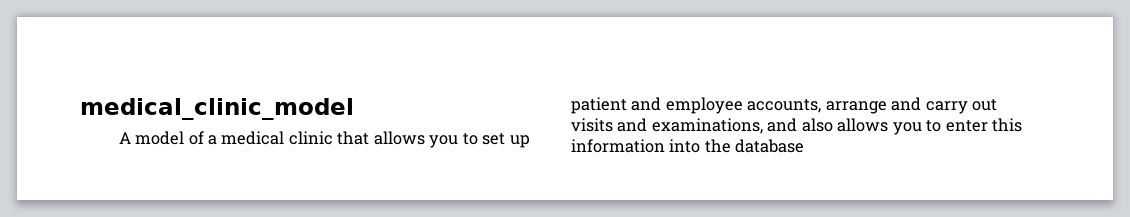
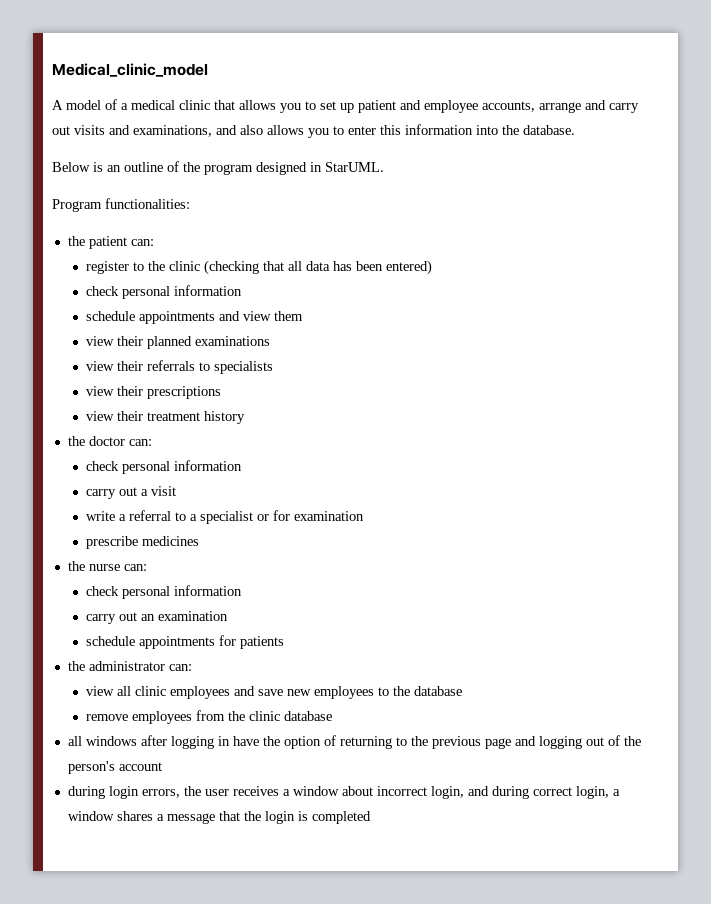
- medical_clinic_model
+ Medical_clinic_model
- A model of a medical clinic that allows you to set up patient and employee accounts, arrange and carry out visits and examinations, and also allows you to enter this information into the database
+ A model of a medical clinic that allows you to set up patient and employee accounts, arrange and carry out visits and examinations, and also allows you to enter this information into the database.
+ Below is an outline of the program designed in StarUML.
+ Program functionalities:
+ the patient can:
+ register to the clinic (checking that all data has been entered)
+ check personal information
+ schedule appointments and view them
+ view their planned examinations
+ view their referrals to specialists
+ view their prescriptions
+ view their treatment history
+ the doctor can:
+ check personal information
+ carry out a visit
+ write a referral to a specialist or for examination
+ prescribe medicines
+ the nurse can:
+ check personal information
+ carry out an examination
+ schedule appointments for patients
+ the administrator can:
+ view all clinic employees and save new employees to the database
+ remove employees from the clinic database
+ all windows after logging in have the option of returning to the previous page and logging out of the person's account
+ during login errors, the user receives a window about incorrect login, and during correct login, a window shares a message that the login is completed

